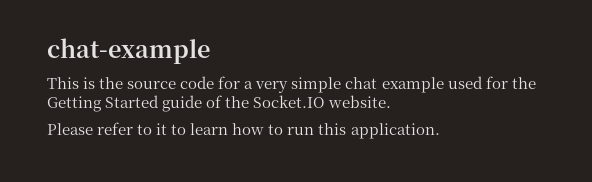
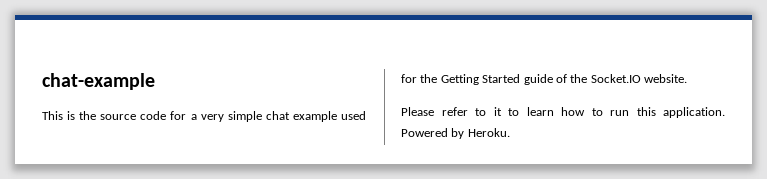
+ Powered by Heroku.

